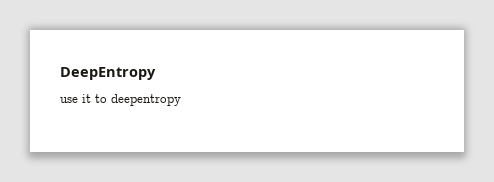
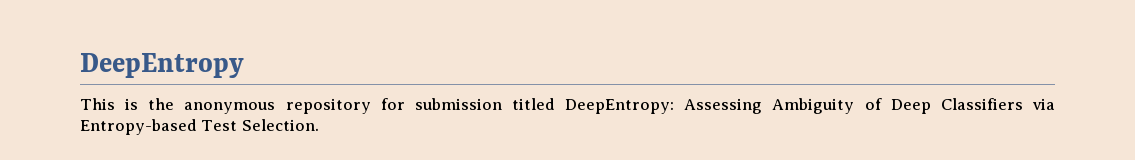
- use it to deepentropy
+ This is the anonymous repository for submission titled DeepEntropy: Assessing Ambiguity of Deep Classifiers via Entropy-based Test Selection.

